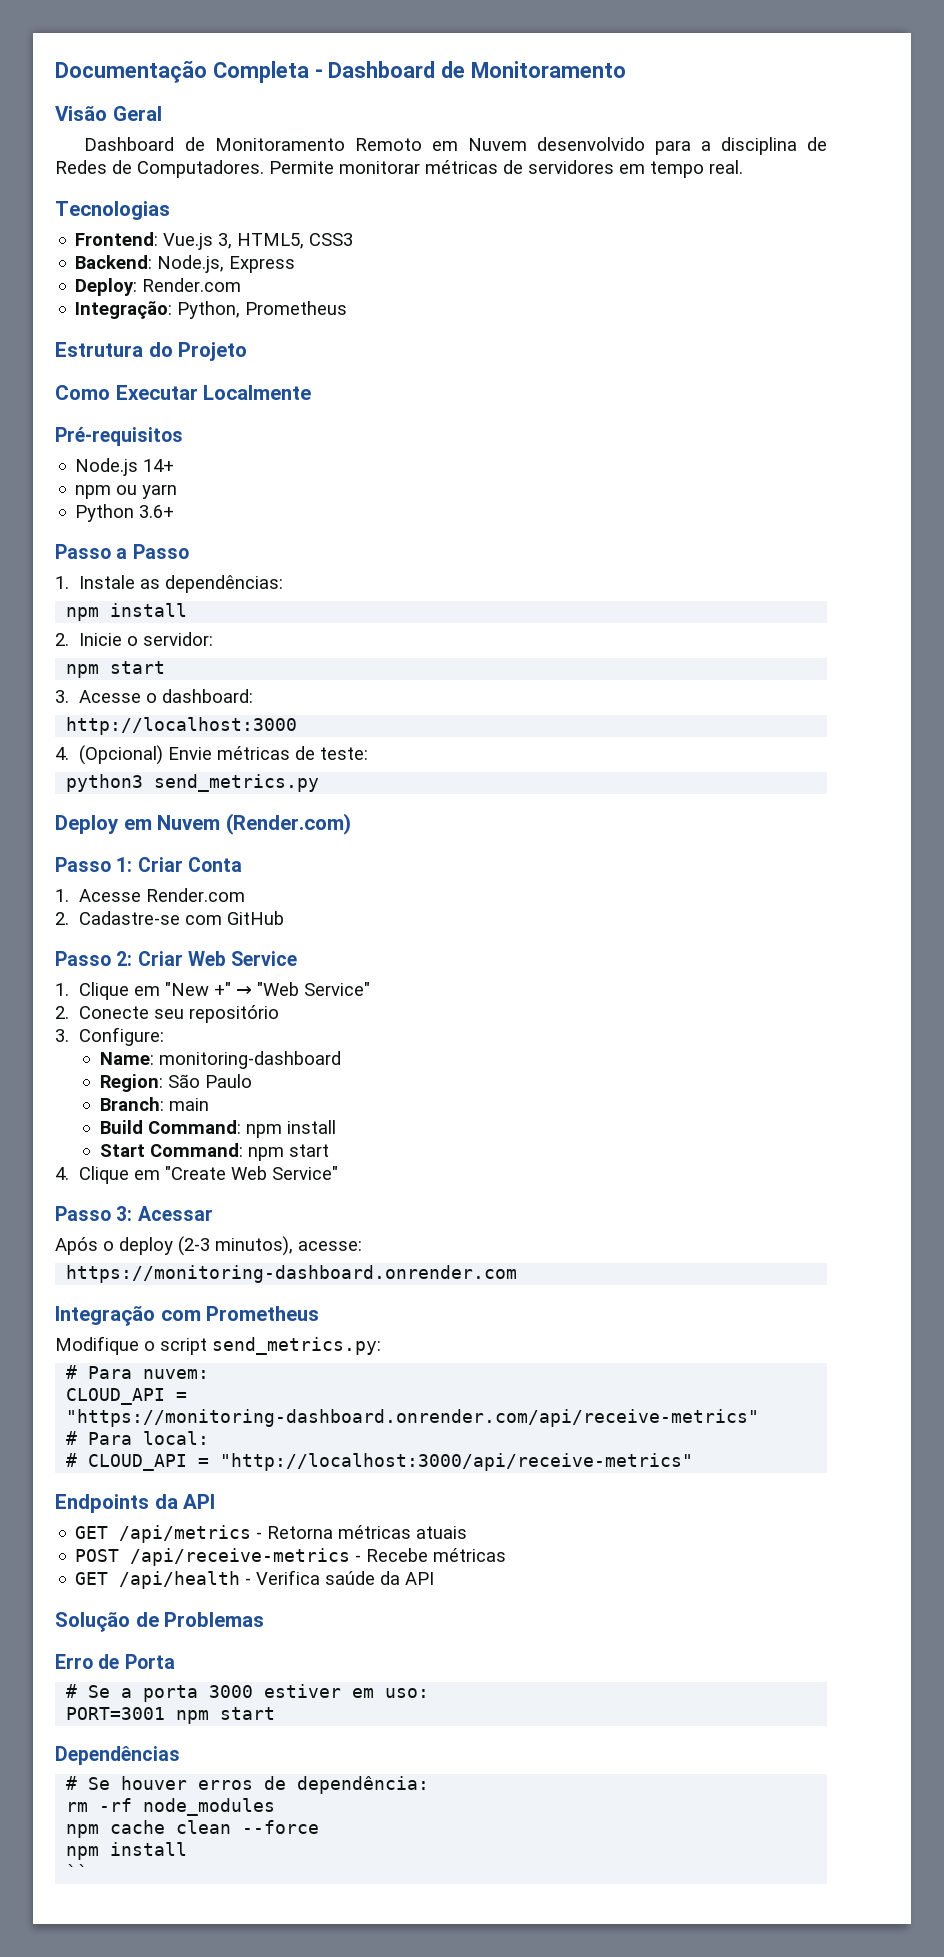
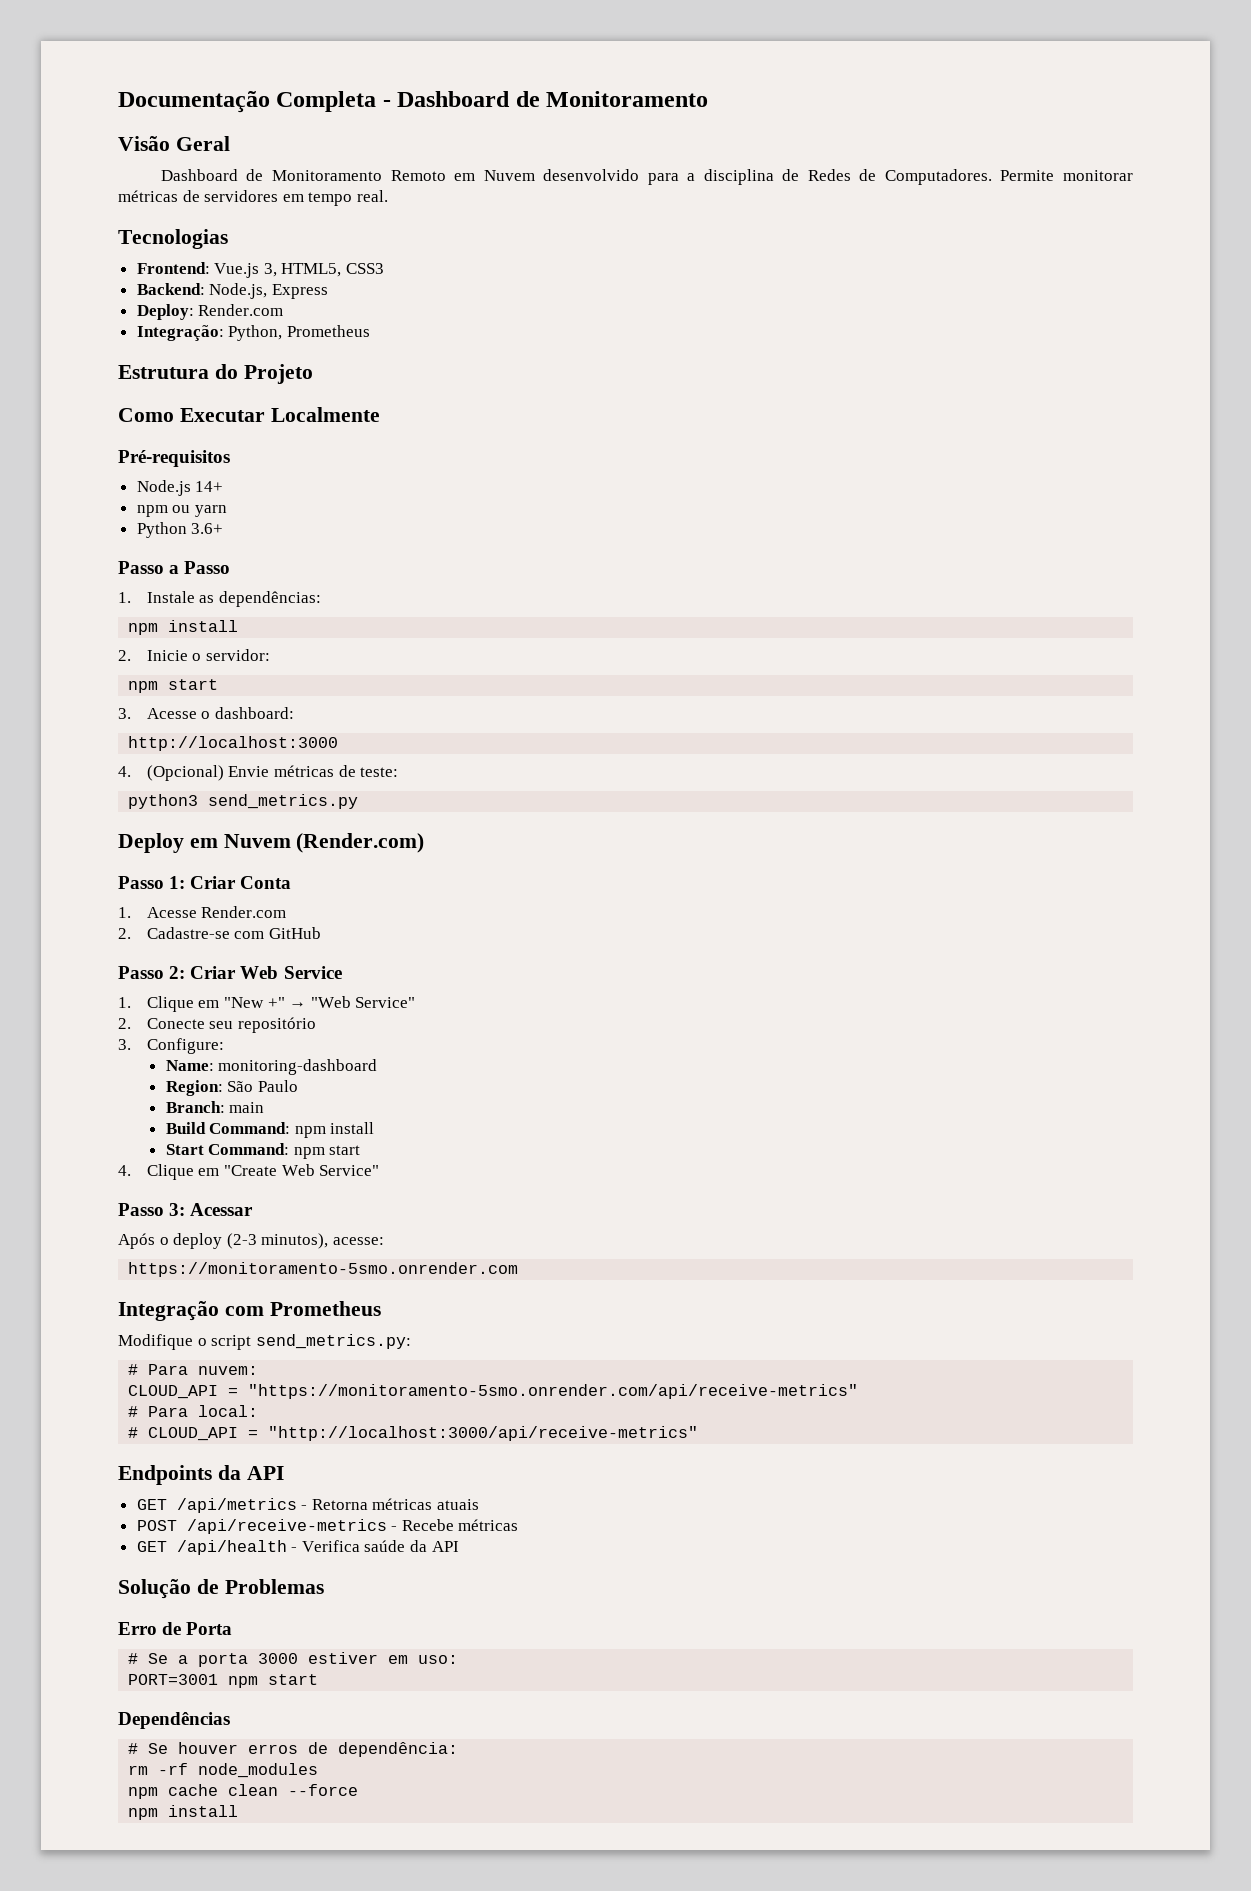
- https://monitoring-dashboard.onrender.com
+ https://monitoramento-5smo.onrender.com
- CLOUD_API = "https://monitoring-dashboard.onrender.com/api/receive-metrics"
+ CLOUD_API = "https://monitoramento-5smo.onrender.com/api/receive-metrics"
- ``

